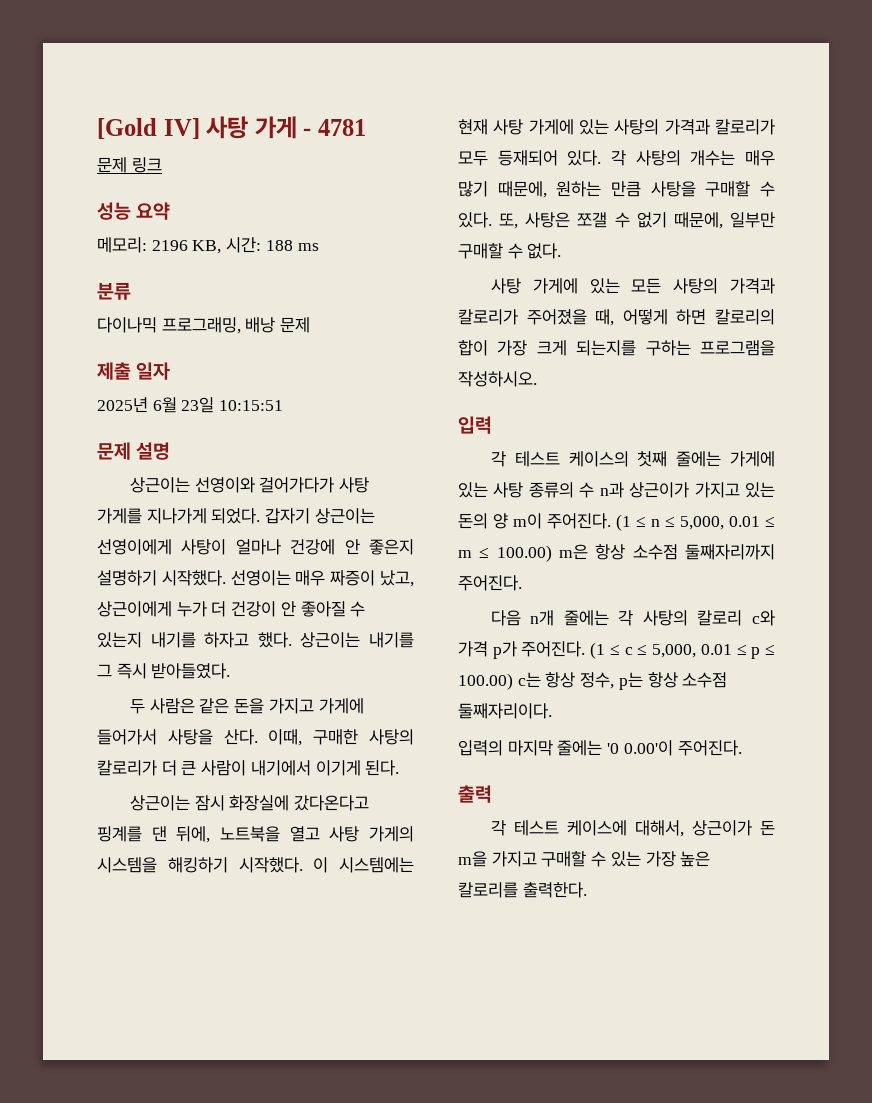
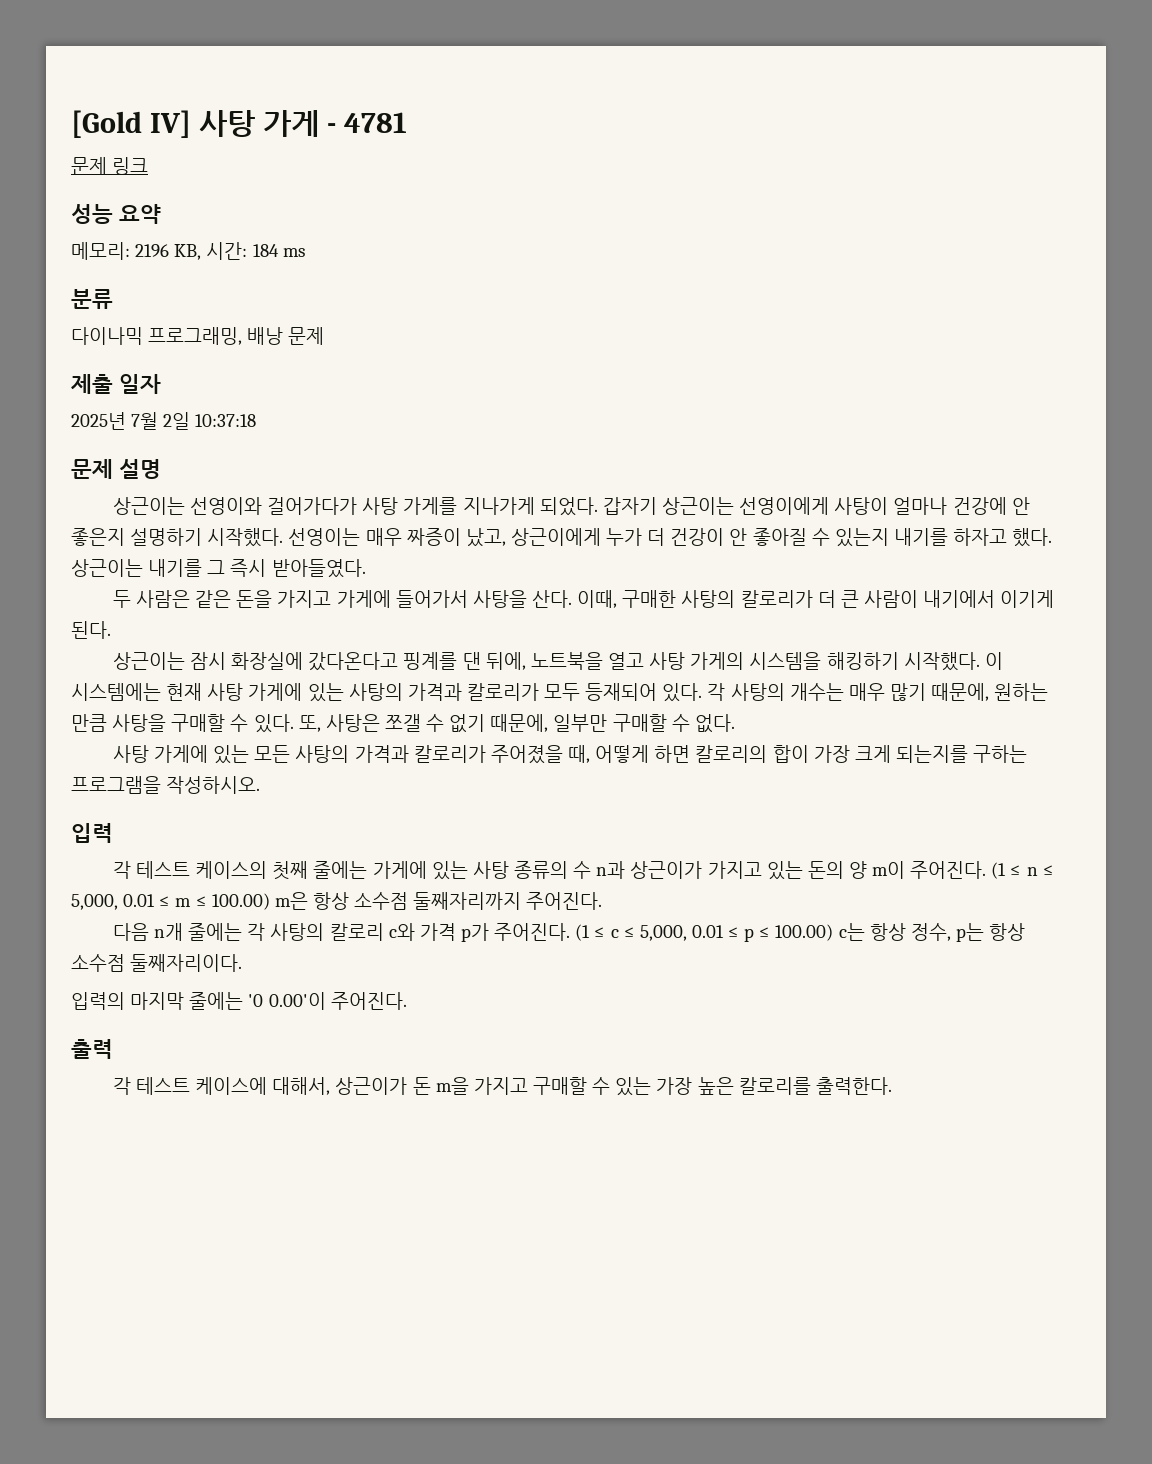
- 메모리: 2196 KB, 시간: 188 ms
+ 메모리: 2196 KB, 시간: 184 ms
- 2025년 6월 23일 10:15:51
+ 2025년 7월 2일 10:37:18

